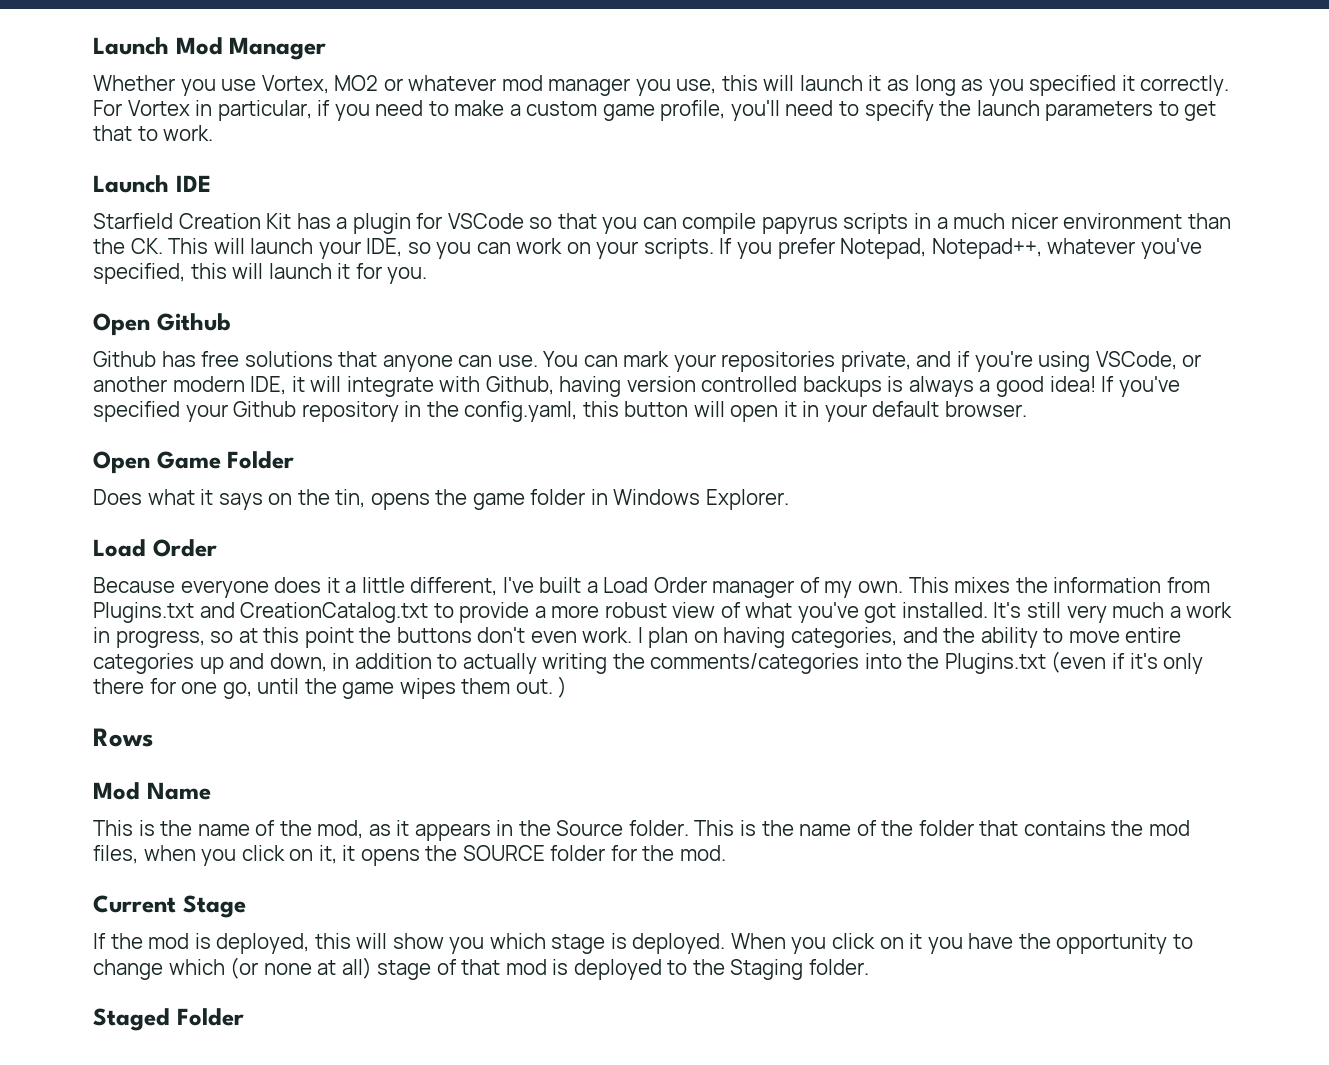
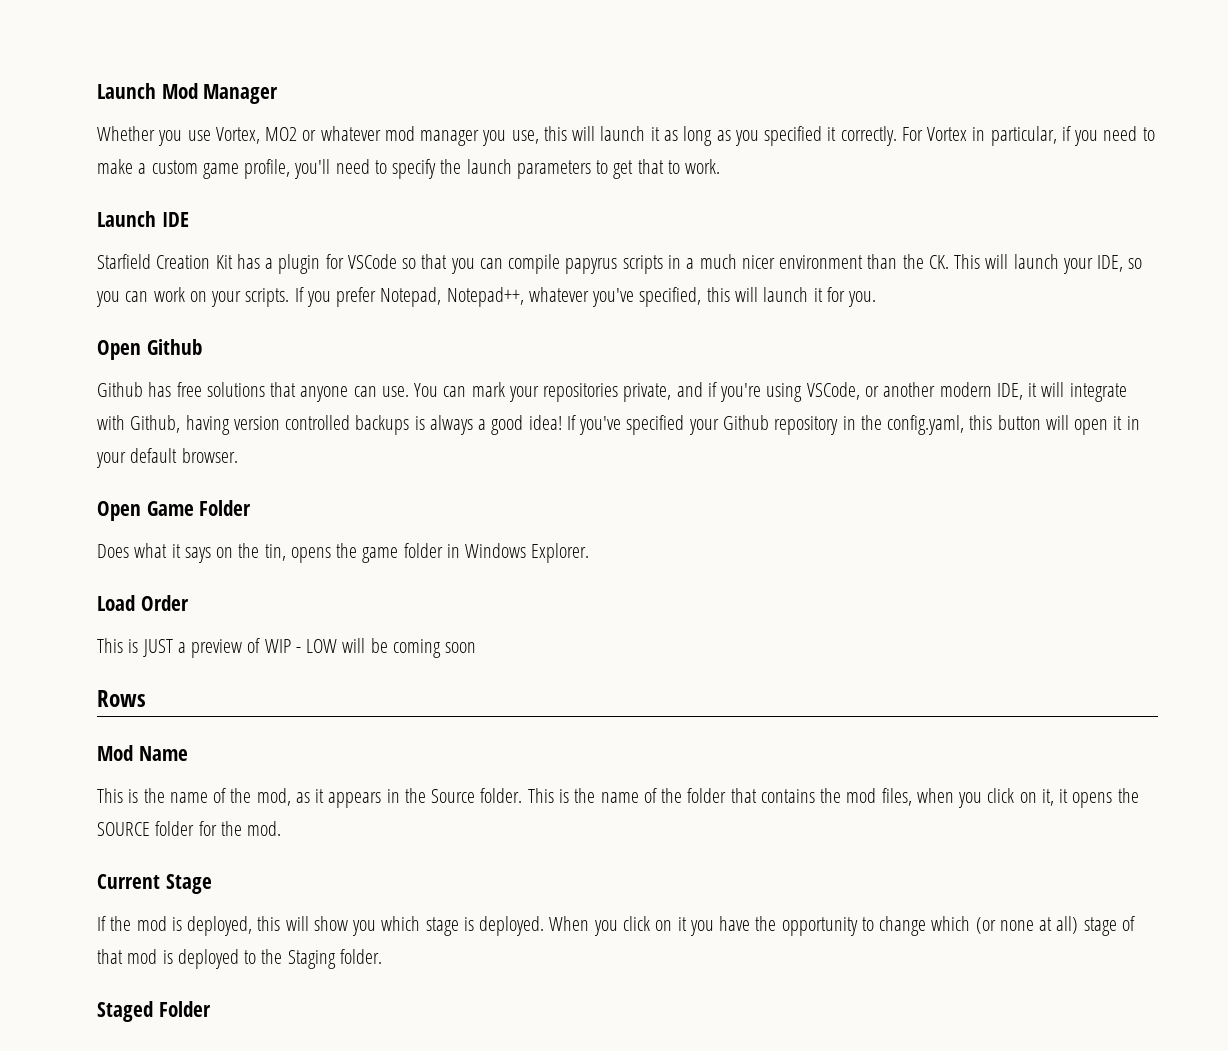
- Because everyone does it a little different, I've built a Load Order manager of my own. This mixes the information from Plugins.txt and CreationCatalog.txt to provide a more robust view of what you've got installed. It's still very much a work in progress, so at this point the buttons don't even work. I plan on having categories, and the ability to move entire categories up and down, in addition to actually writing the comments/categories into the Plugins.txt (even if it's only there for one go, until the game wipes them out. )
+ This is JUST a preview of WIP - LOW will be coming soon

